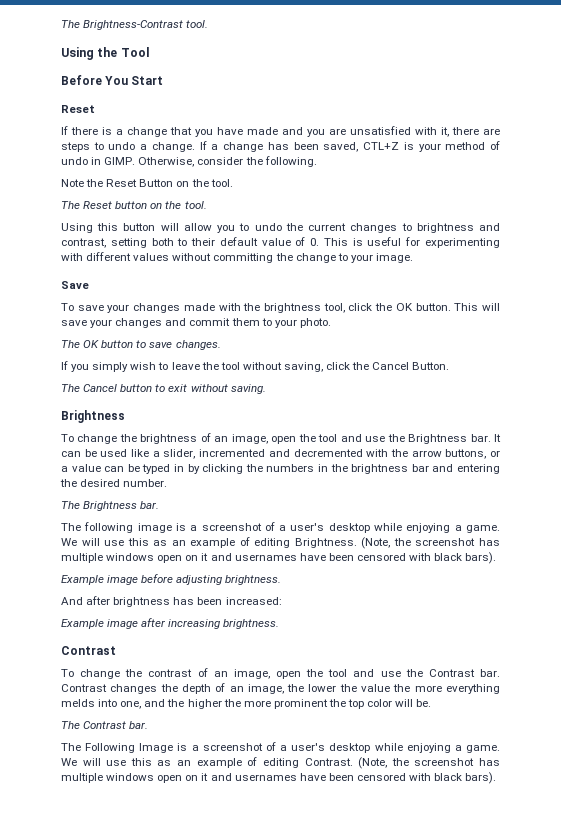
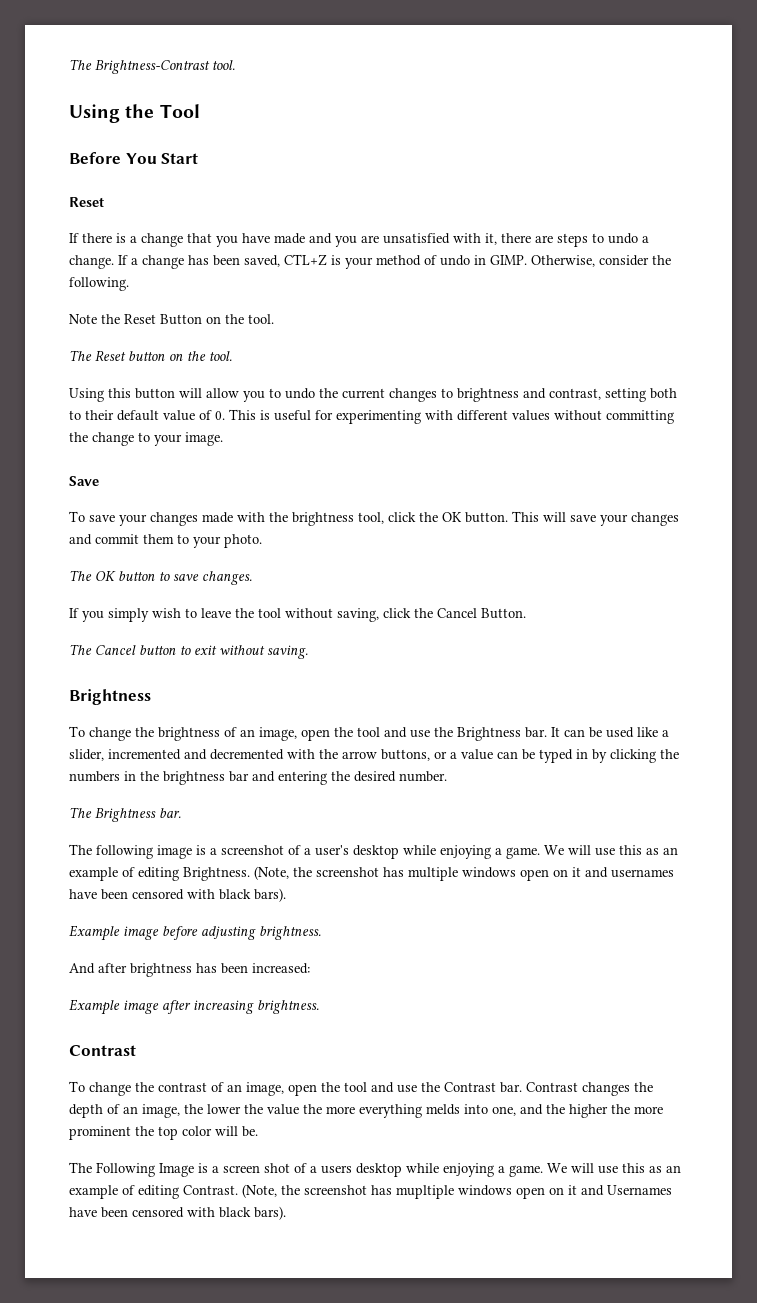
- The Contrast bar.
- The Following Image is a screenshot of a user's desktop while enjoying a game.
+ The Following Image is a screen shot of a users desktop while enjoying a game.
- We will use this as an example of editing Contrast. (Note, the screenshot has multiple windows open on it and usernames have been censored with black bars).
+ We will use this as an example of editing Contrast. (Note, the screenshot has mupltiple windows open on it and Usernames have been censored with black bars).

